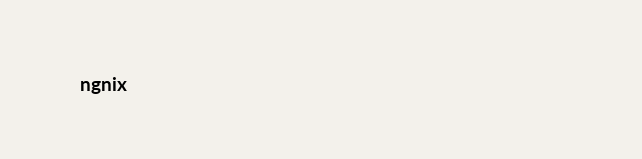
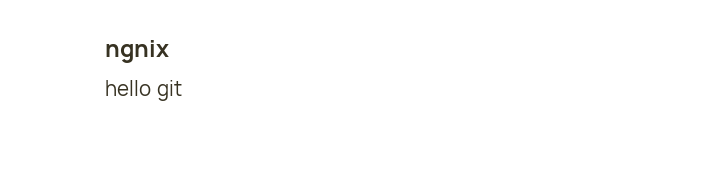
+ hello git

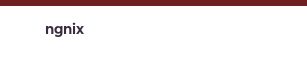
- hello git

